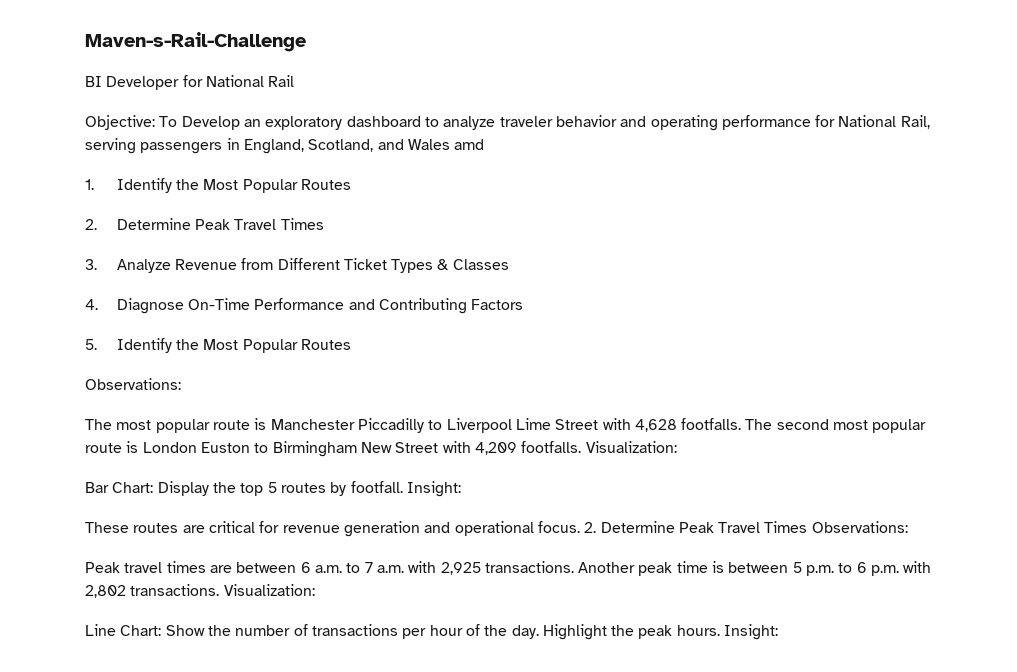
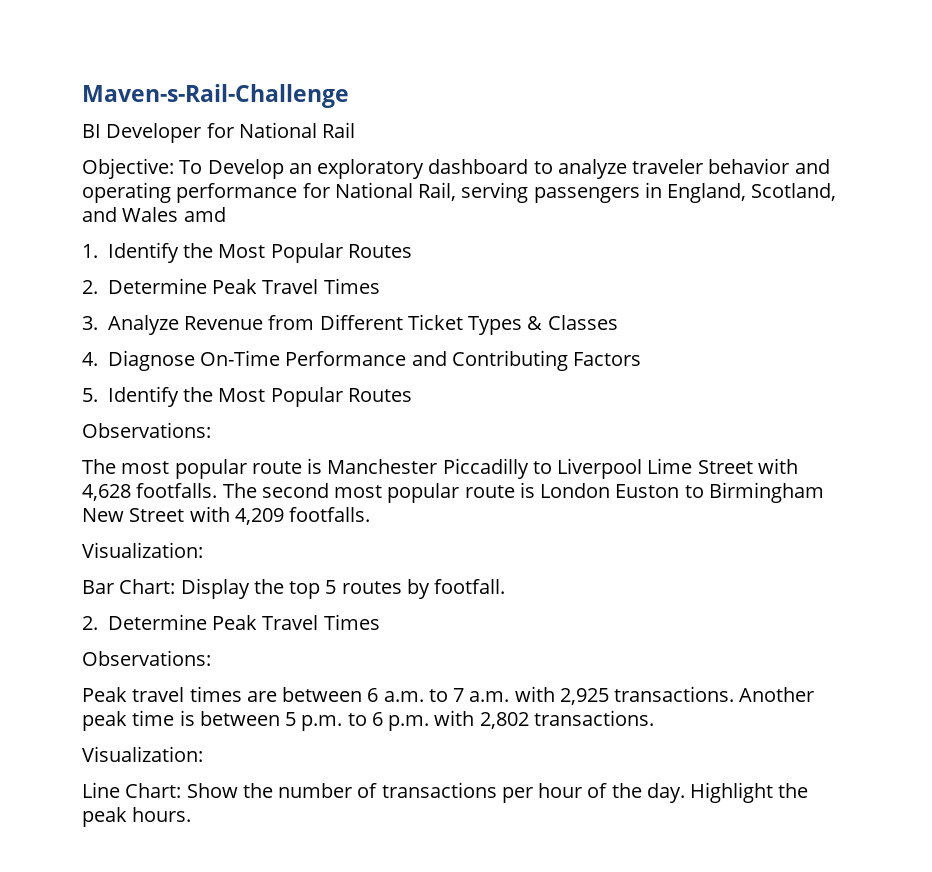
- The second most popular route is London Euston to Birmingham New Street with 4,209 footfalls. Visualization:
+ The second most popular route is London Euston to Birmingham New Street with 4,209 footfalls.
+ Visualization:
- Bar Chart: Display the top 5 routes by footfall. Insight:
- These routes are critical for revenue generation and operational focus. 2. Determine Peak Travel Times Observations:
+ Bar Chart: Display the top 5 routes by footfall.
+ 2. Determine Peak Travel Times
+ Observations:
- Another peak time is between 5 p.m. to 6 p.m. with 2,802 transactions. Visualization:
+ Another peak time is between 5 p.m. to 6 p.m. with 2,802 transactions.
+ Visualization:
- Highlight the peak hours. Insight:
+ Highlight the peak hours.

